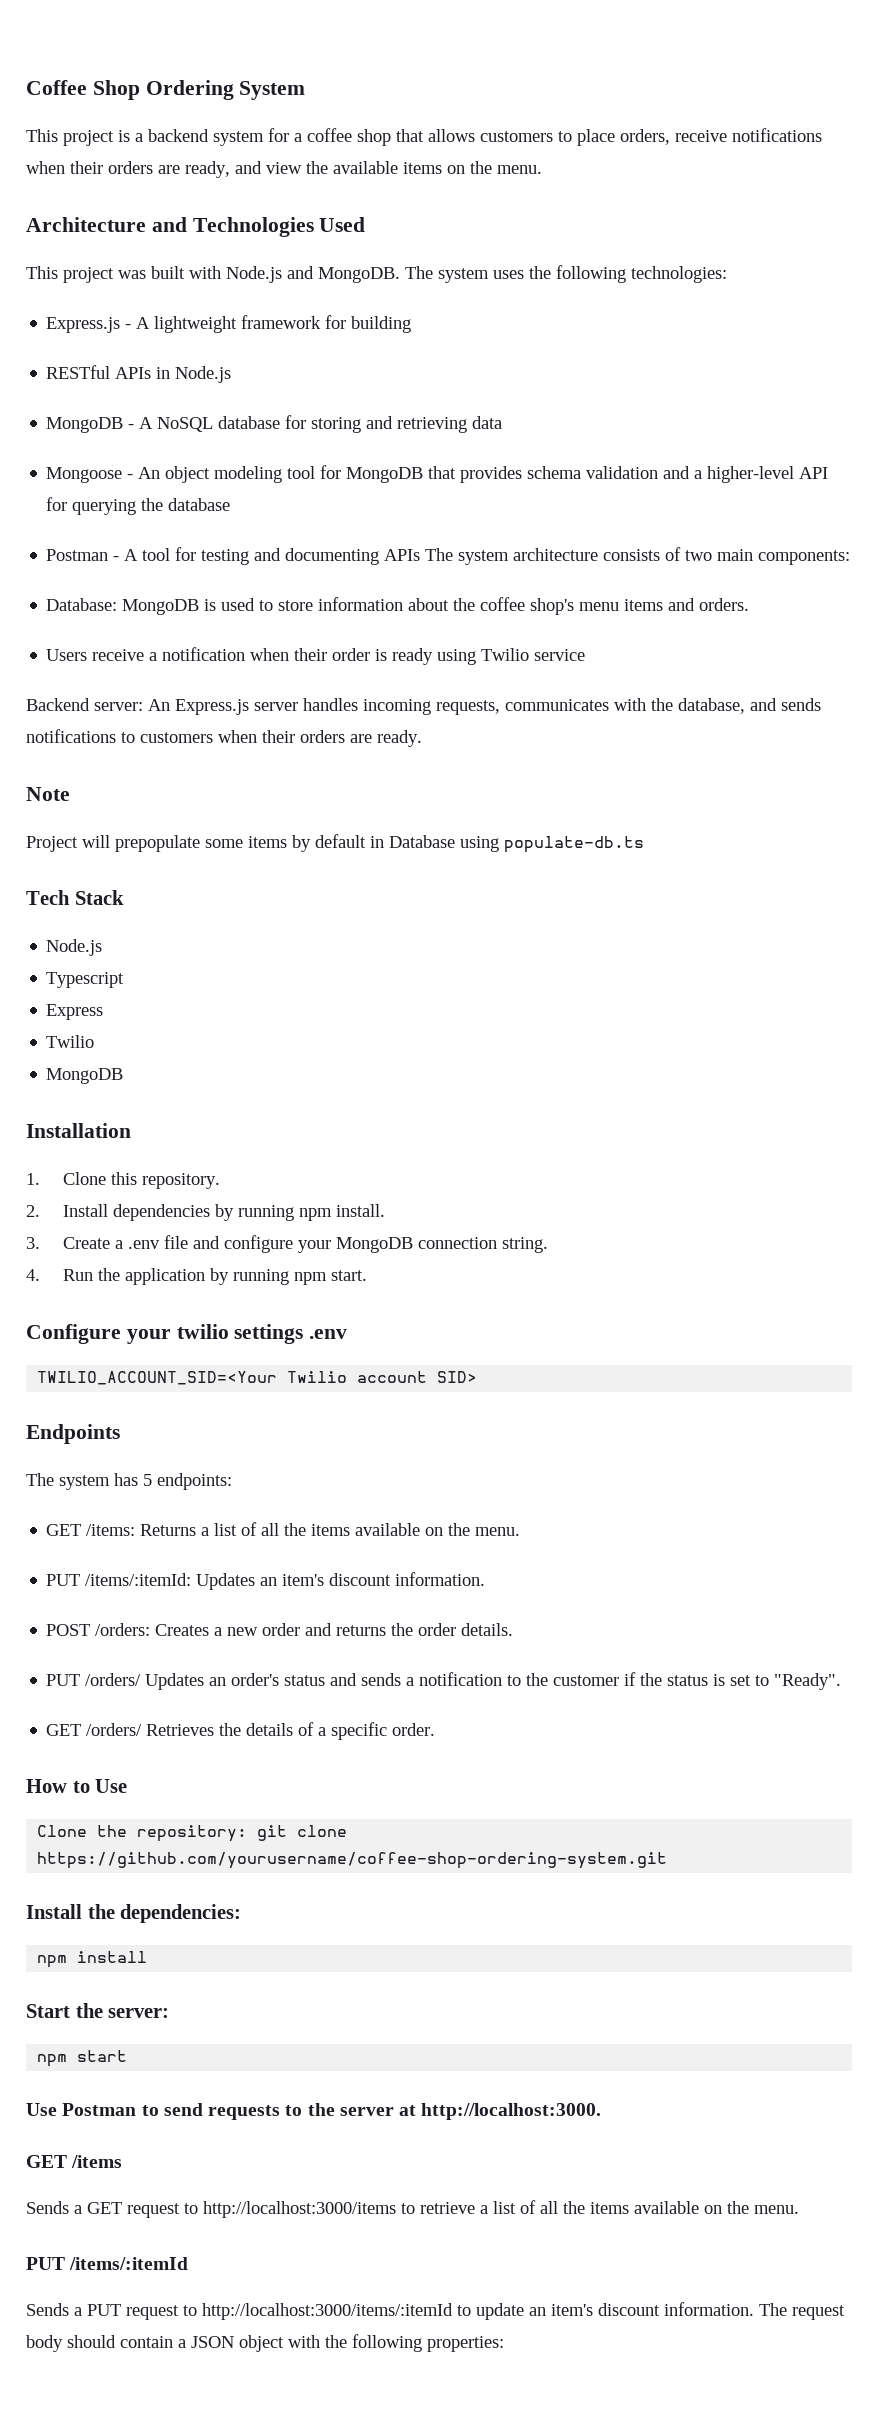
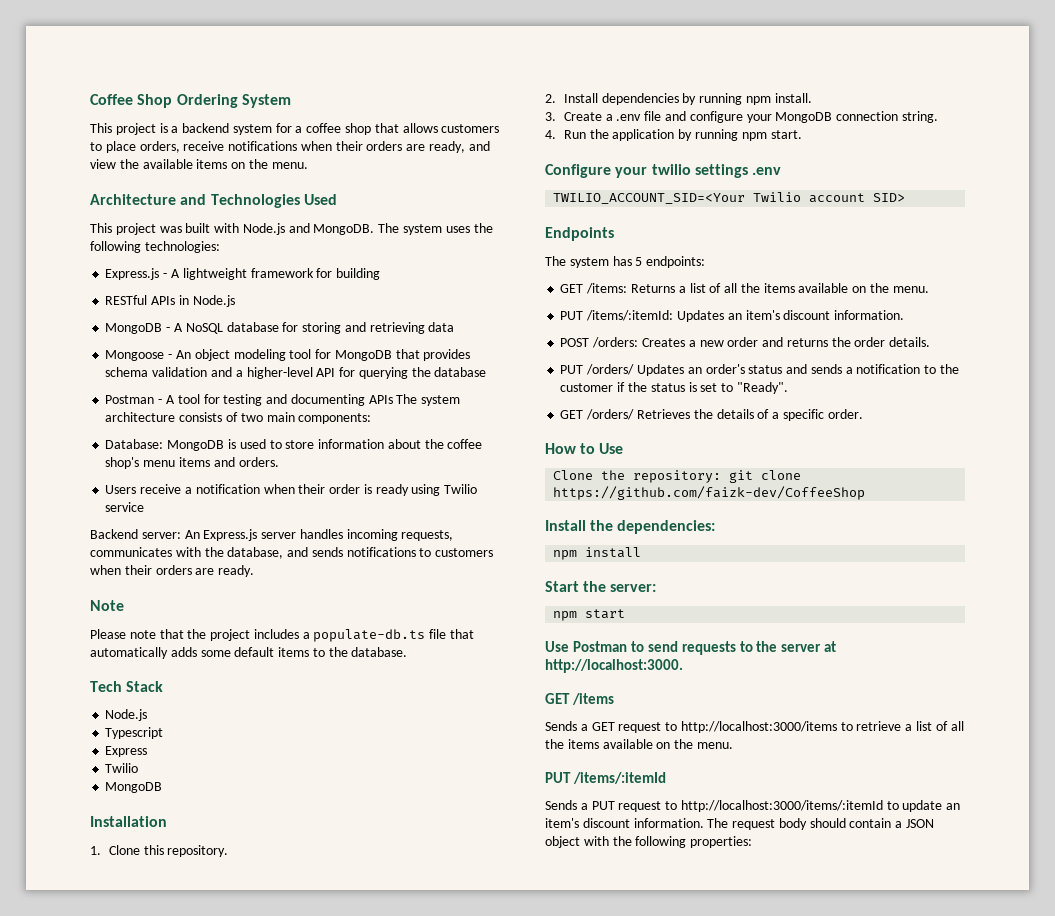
- Project will prepopulate some items by default in Database using populate-db.ts
+ Please note that the project includes a populate-db.ts file that automatically adds some default items to the database.
- Clone the repository: git clone https://github.com/yourusername/coffee-shop-ordering-system.git
+ Clone the repository: git clone https://github.com/faizk-dev/CoffeeShop

